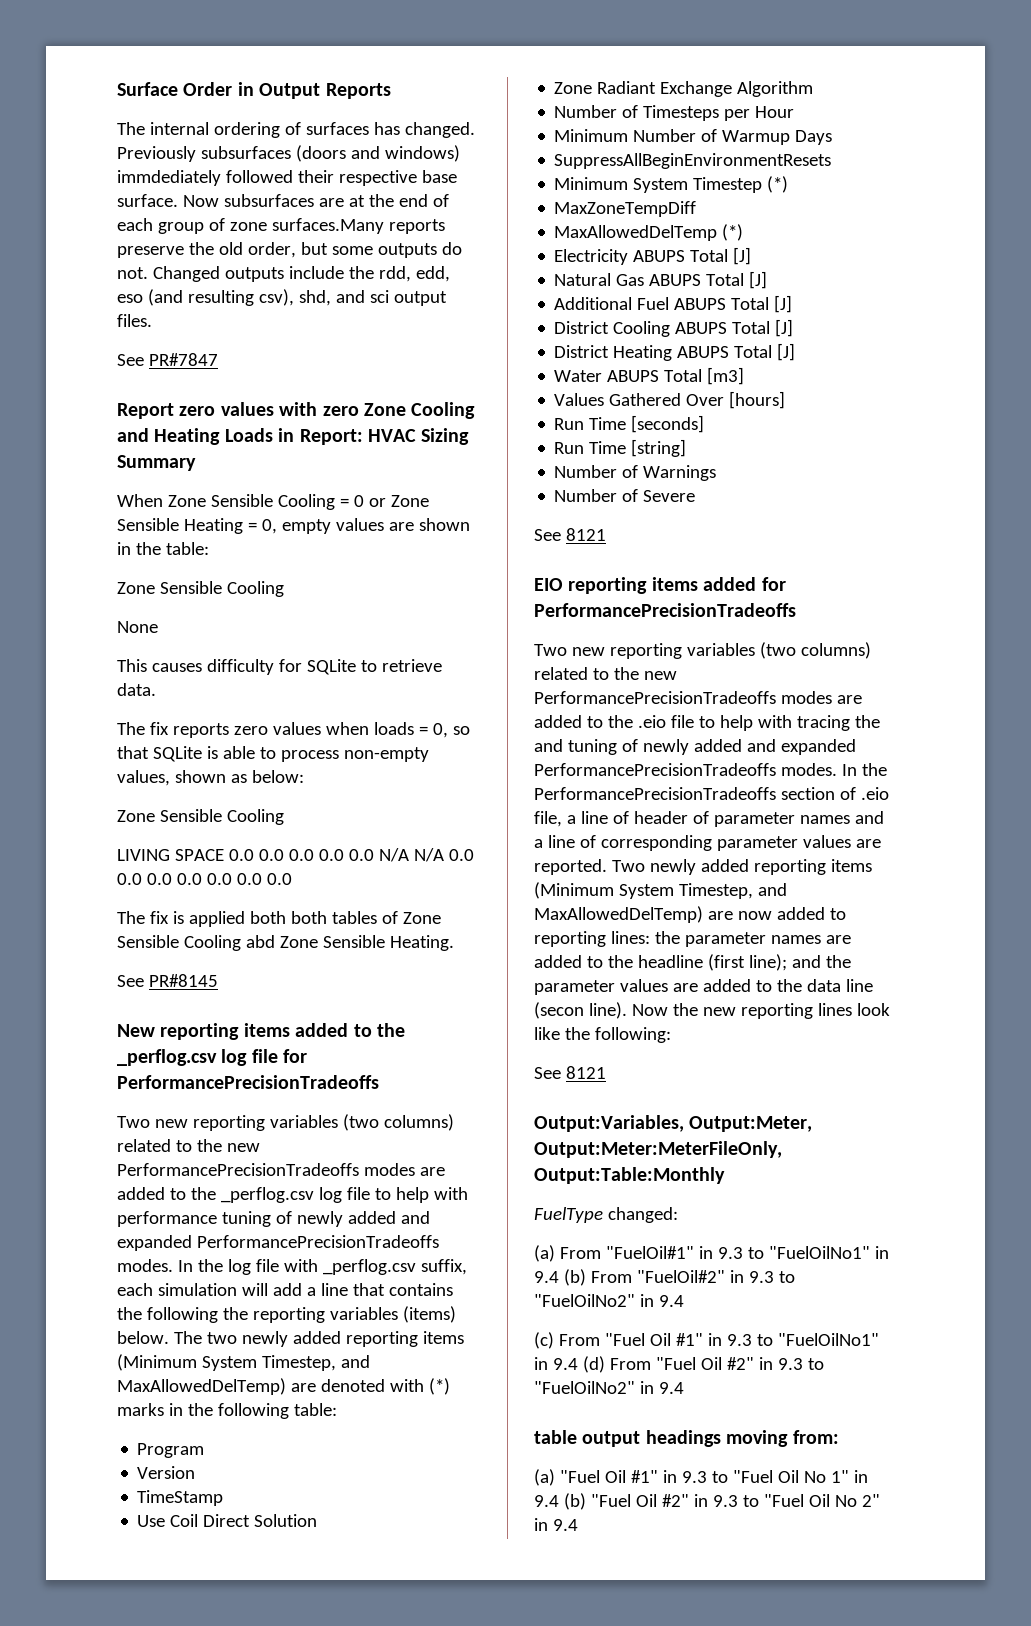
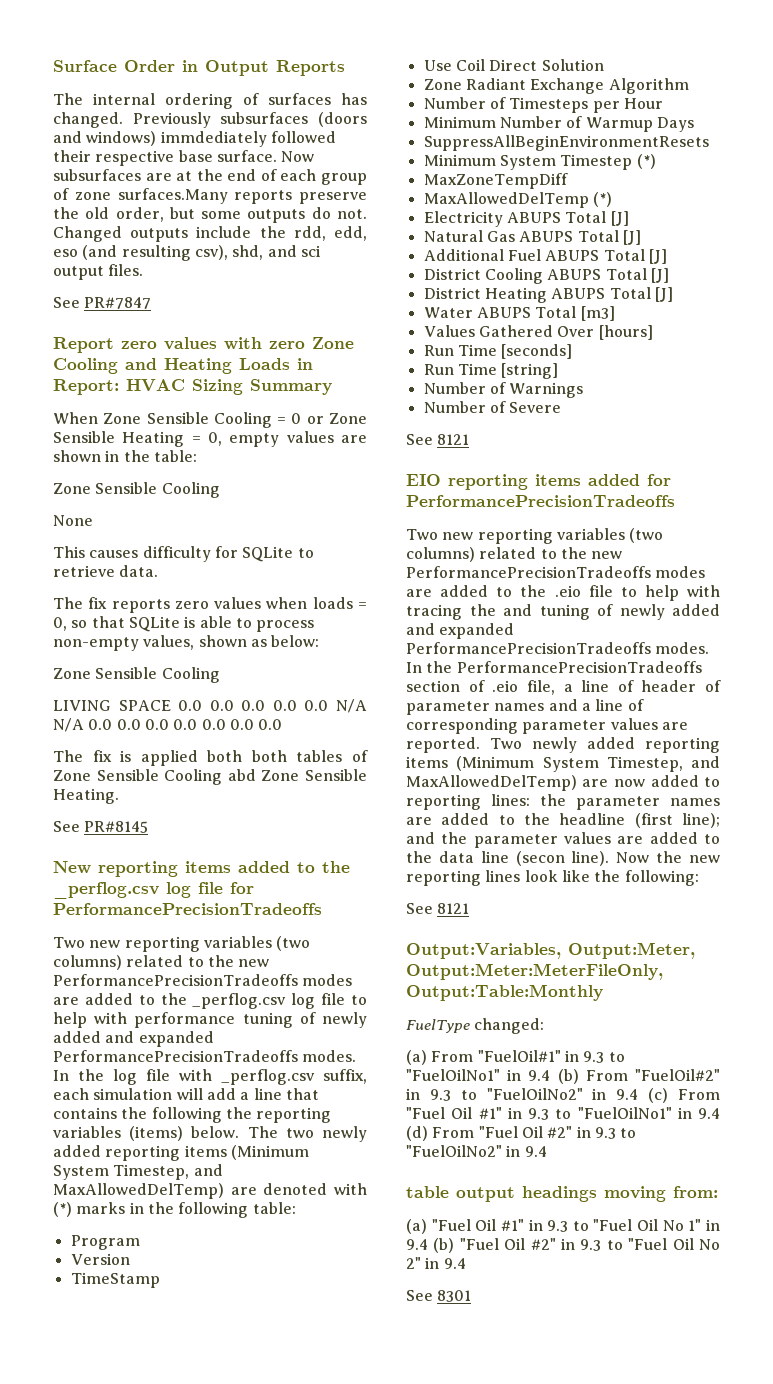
- (a) From "FuelOil#1" in 9.3 to "FuelOilNo1" in 9.4 (b) From "FuelOil#2" in 9.3 to "FuelOilNo2" in 9.4
- (c) From "Fuel Oil #1" in 9.3 to "FuelOilNo1" in 9.4 (d) From "Fuel Oil #2" in 9.3 to "FuelOilNo2" in 9.4
+ (a) From "FuelOil#1" in 9.3 to "FuelOilNo1" in 9.4 (b) From "FuelOil#2" in 9.3 to "FuelOilNo2" in 9.4 (c) From "Fuel Oil #1" in 9.3 to "FuelOilNo1" in 9.4 (d) From "Fuel Oil #2" in 9.3 to "FuelOilNo2" in 9.4
+ See 8301

